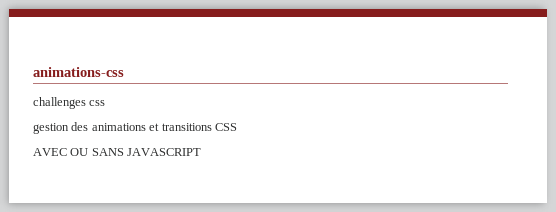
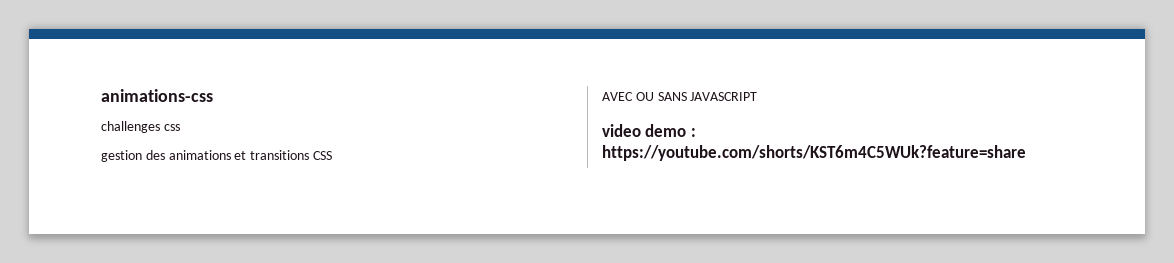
+ video demo : https://youtube.com/shorts/KST6m4C5WUk?feature=share

